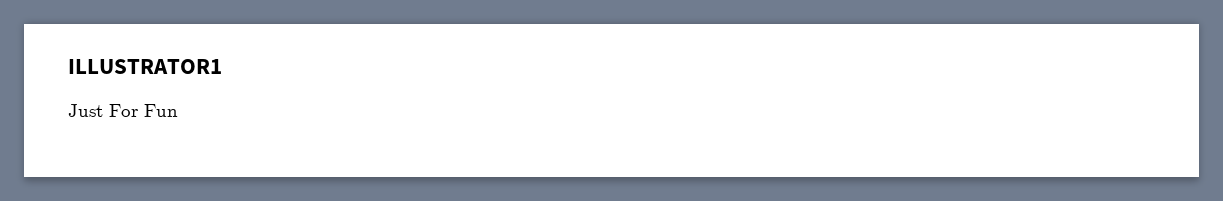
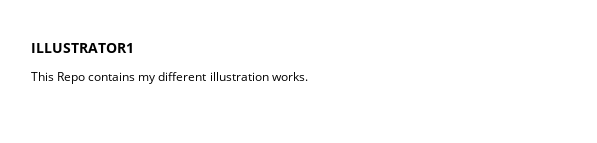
- Just For Fun
+ This Repo contains my different illustration works.

